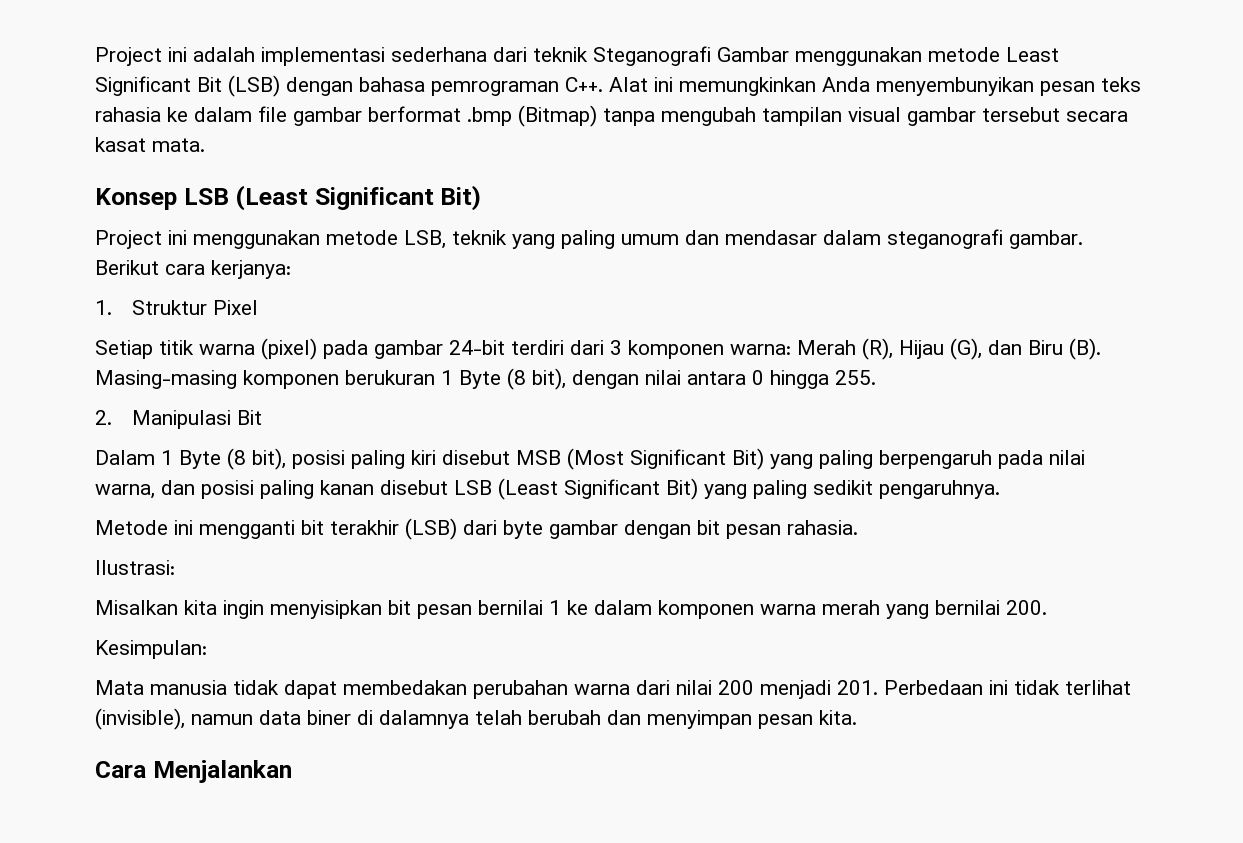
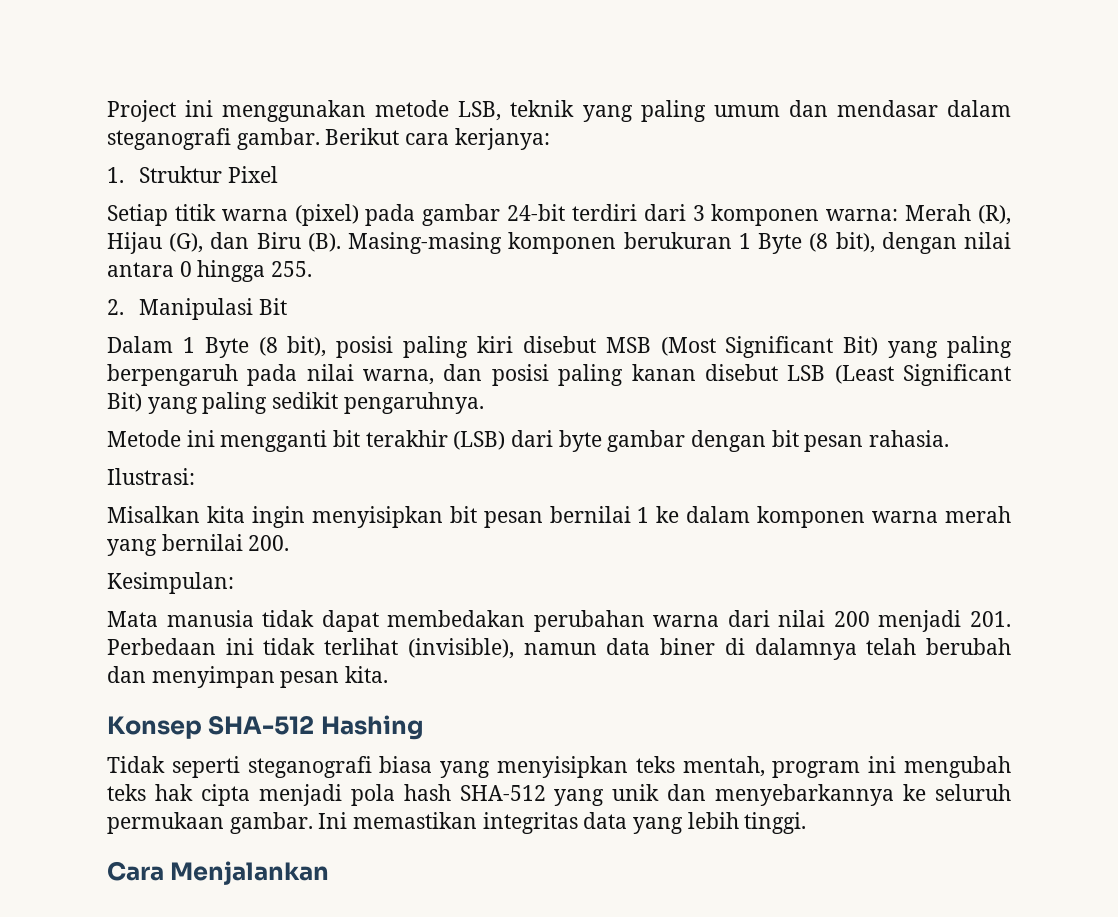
- Project ini adalah implementasi sederhana dari teknik Steganografi Gambar menggunakan metode Least Significant Bit (LSB) dengan bahasa pemrograman C++. Alat ini memungkinkan Anda menyembunyikan pesan teks rahasia ke dalam file gambar berformat .bmp (Bitmap) tanpa mengubah tampilan visual gambar tersebut secara kasat mata.
- Konsep LSB (Least Significant Bit)
+ Konsep SHA-512 Hashing
+ Tidak seperti steganografi biasa yang menyisipkan teks mentah, program ini mengubah teks hak cipta menjadi pola hash SHA-512 yang unik dan menyebarkannya ke seluruh permukaan gambar. Ini memastikan integritas data yang lebih tinggi.

